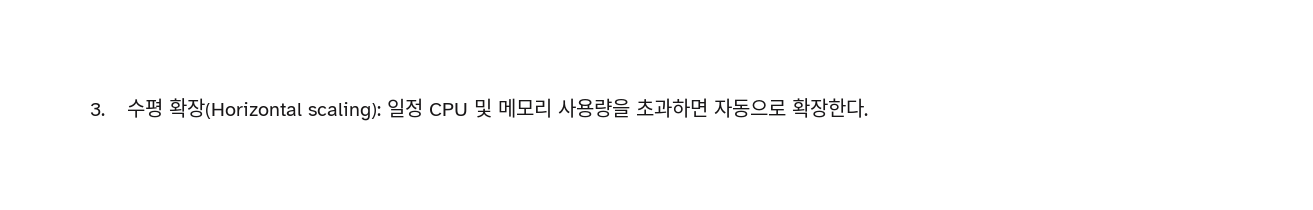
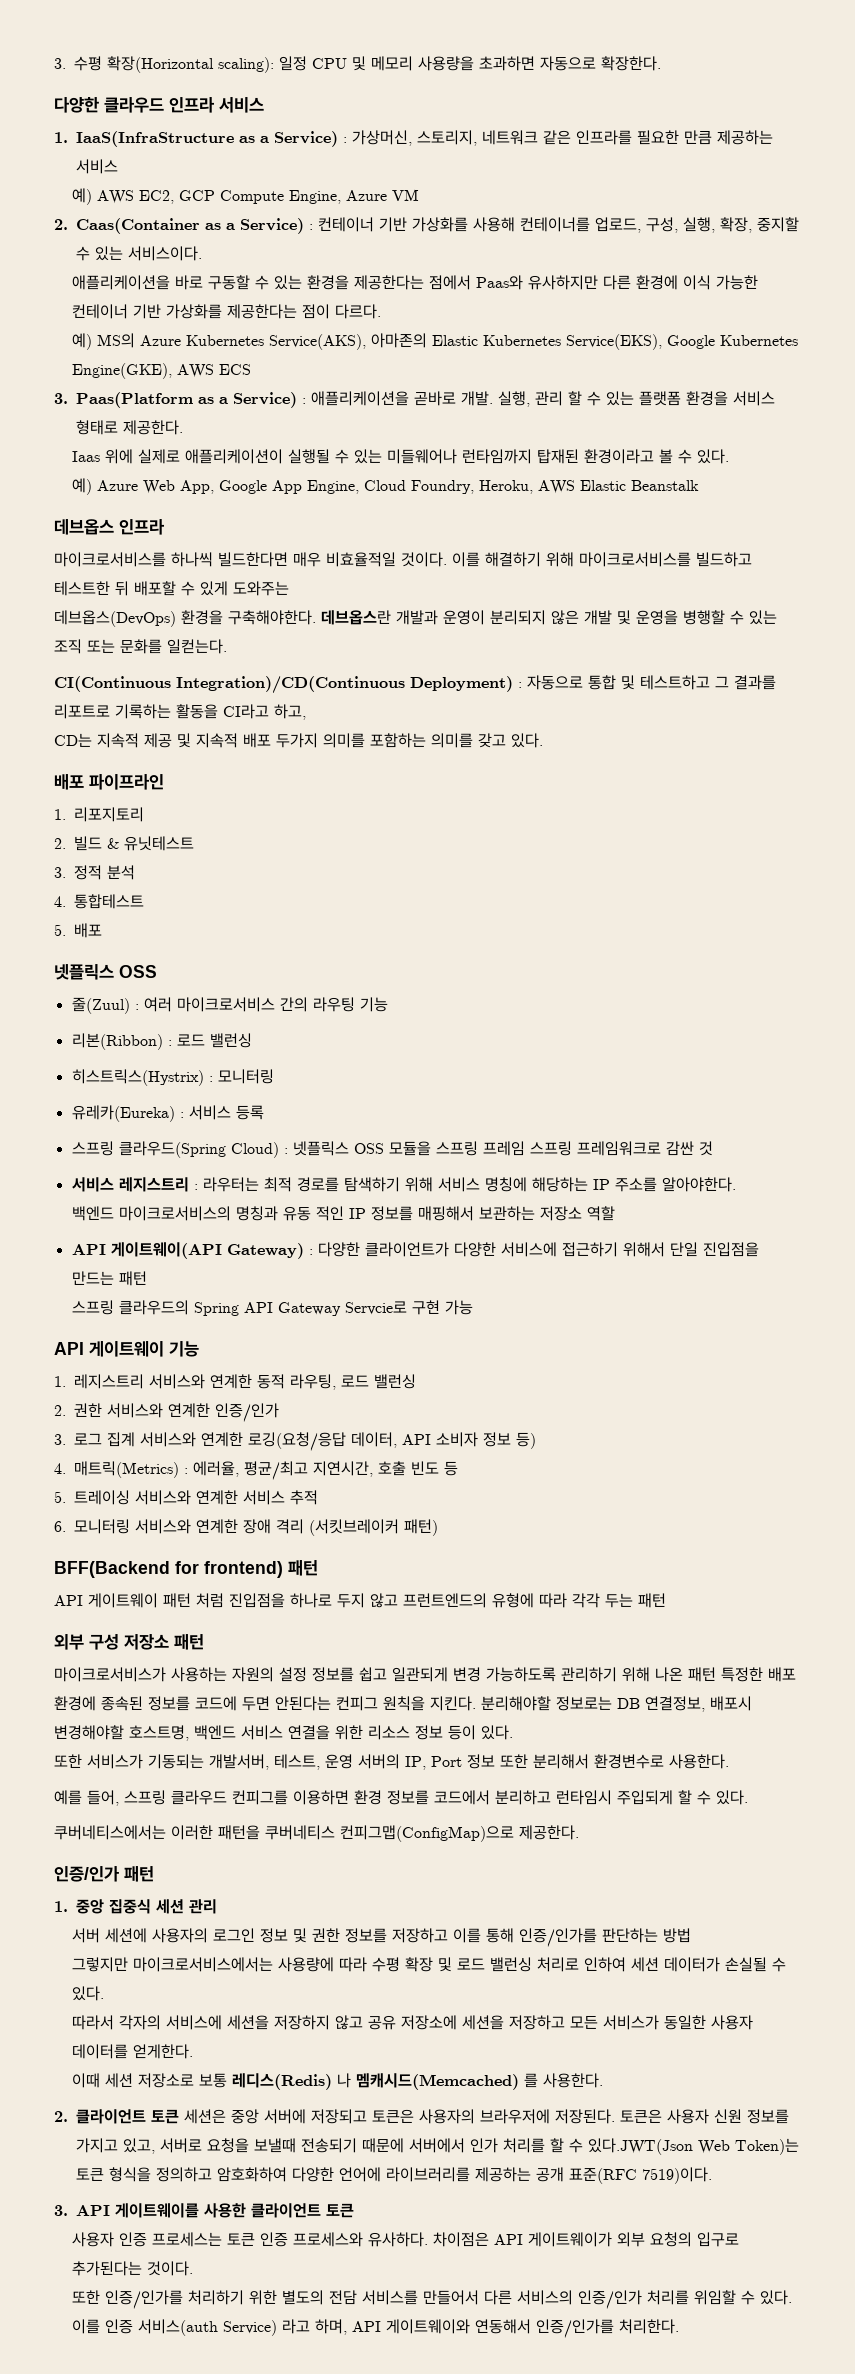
+ 다양한 클라우드 인프라 서비스
+ 1. IaaS(InfraStructure as a Service) : 가상머신, 스토리지, 네트워크 같은 인프라를 필요한 만큼 제공하는 서비스
+ 예) AWS EC2, GCP Compute Engine, Azure VM
+ 2. Caas(Container as a Service) : 컨테이너 기반 가상화를 사용해 컨테이너를 업로드, 구성, 실행, 확장, 중지할 수 있는 서비스이다.
+ 애플리케이션을 바로 구동할 수 있는 환경을 제공한다는 점에서 Paas와 유사하지만 다른 환경에 이식 가능한 컨테이너 기반 가상화를 제공한다는 점이 다르다.
+ 예) MS의 Azure Kubernetes Service(AKS), 아마존의 Elastic Kubernetes Service(EKS), Google Kubernetes Engine(GKE), AWS ECS
+ 3. Paas(Platform as a Service) : 애플리케이션을 곧바로 개발. 실행, 관리 할 수 있는 플랫폼 환경을 서비스 형태로 제공한다.
+ Iaas 위에 실제로 애플리케이션이 실행될 수 있는 미들웨어나 런타임까지 탑재된 환경이라고 볼 수 있다.
+ 예) Azure Web App, Google App Engine, Cloud Foundry, Heroku, AWS Elastic Beanstalk
+ 데브옵스 인프라
+ 마이크로서비스를 하나씩 빌드한다면 매우 비효율적일 것이다. 이를 해결하기 위해 마이크로서비스를 빌드하고 테스트한 뒤 배포할 수 있게 도와주는
+ 데브옵스(DevOps) 환경을 구축해야한다. 데브옵스란 개발과 운영이 분리되지 않은 개발 및 운영을 병행할 수 있는 조직 또는 문화를 일컫는다.
+ CI(Continuous Integration)/CD(Continuous Deployment) : 자동으로 통합 및 테스트하고 그 결과를 리포트로 기록하는 활동을 CI라고 하고,
+ CD는 지속적 제공 및 지속적 배포 두가지 의미를 포함하는 의미를 갖고 있다.
+ 배포 파이프라인
+ 1. 리포지토리
+ 2. 빌드 & 유닛테스트
+ 3. 정적 분석
+ 4. 통합테스트
+ 5. 배포
+ 넷플릭스 OSS
+ 줄(Zuul) : 여러 마이크로서비스 간의 라우팅 기능
+ 리본(Ribbon) : 로드 밸런싱
+ 히스트릭스(Hystrix) : 모니터링
+ 유레카(Eureka) : 서비스 등록
+ 스프링 클라우드(Spring Cloud) : 넷플릭스 OSS 모듈을 스프링 프레임 스프링 프레임워크로 감싼 것
+ 서비스 레지스트리 : 라우터는 최적 경로를 탐색하기 위해 서비스 명칭에 해당하는 IP 주소를 알아야한다.
+ 백엔드 마이크로서비스의 명칭과 유동 적인 IP 정보를 매핑해서 보관하는 저장소 역할
+ API 게이트웨이(API Gateway) : 다양한 클라이언트가 다양한 서비스에 접근하기 위해서 단일 진입점을 만드는 패턴
+ 스프링 클라우드의 Spring API Gateway Servcie로 구현 가능
+ API 게이트웨이 기능
+ 1. 레지스트리 서비스와 연계한 동적 라우팅, 로드 밸런싱
+ 2. 권한 서비스와 연계한 인증/인가
+ 3. 로그 집계 서비스와 연계한 로깅(요청/응답 데이터, API 소비자 정보 등)
+ 4. 매트릭(Metrics) : 에러율, 평균/최고 지연시간, 호출 빈도 등
+ 5. 트레이싱 서비스와 연계한 서비스 추적
+ 6. 모니터링 서비스와 연계한 장애 격리 (서킷브레이커 패턴)
+ BFF(Backend for frontend) 패턴
+ API 게이트웨이 패턴 처럼 진입점을 하나로 두지 않고 프런트엔드의 유형에 따라 각각 두는 패턴
+ 외부 구성 저장소 패턴
+ 마이크로서비스가 사용하는 자원의 설정 정보를 쉽고 일관되게 변경 가능하도록 관리하기 위해 나온 패턴 특정한 배포 환경에 종속된 정보를 코드에 두면 안된다는 컨피그 원칙을 지킨다. 분리해야할 정보로는 DB 연결정보, 배포시 변경해야할 호스트명, 백엔드 서비스 연결을 위한 리소스 정보 등이 있다.
+ 또한 서비스가 기동되는 개발서버, 테스트, 운영 서버의 IP, Port 정보 또한 분리해서 환경변수로 사용한다.
+ 예를 들어, 스프링 클라우드 컨피그를 이용하면 환경 정보를 코드에서 분리하고 런타임시 주입되게 할 수 있다.
+ 쿠버네티스에서는 이러한 패턴을 쿠버네티스 컨피그맵(ConfigMap)으로 제공한다.
+ 인증/인가 패턴
+ 1. 중앙 집중식 세션 관리
+ 서버 세션에 사용자의 로그인 정보 및 권한 정보를 저장하고 이를 통해 인증/인가를 판단하는 방법
+ 그렇지만 마이크로서비스에서는 사용량에 따라 수평 확장 및 로드 밸런싱 처리로 인하여 세션 데이터가 손실될 수 있다.
+ 따라서 각자의 서비스에 세션을 저장하지 않고 공유 저장소에 세션을 저장하고 모든 서비스가 동일한 사용자 데이터를 얻게한다.
+ 이때 세션 저장소로 보통 레디스(Redis) 나 멤캐시드(Memcached) 를 사용한다.
+ 2. 클라이언트 토큰 세션은 중앙 서버에 저장되고 토큰은 사용자의 브라우저에 저장된다. 토큰은 사용자 신원 정보를 가지고 있고, 서버로 요청을 보낼때 전송되기 때문에 서버에서 인가 처리를 할 수 있다.JWT(Json Web Token)는 토큰 형식을 정의하고 암호화하여 다양한 언어에 라이브러리를 제공하는 공개 표준(RFC 7519)이다.
+ 3. API 게이트웨이를 사용한 클라이언트 토큰
+ 사용자 인증 프로세스는 토큰 인증 프로세스와 유사하다. 차이점은 API 게이트웨이가 외부 요청의 입구로 추가된다는 것이다.
+ 또한 인증/인가를 처리하기 위한 별도의 전담 서비스를 만들어서 다른 서비스의 인증/인가 처리를 위임할 수 있다. 이를 인증 서비스(auth Service) 라고 하며, API 게이트웨이와 연동해서 인증/인가를 처리한다.

